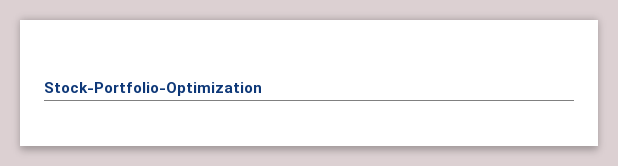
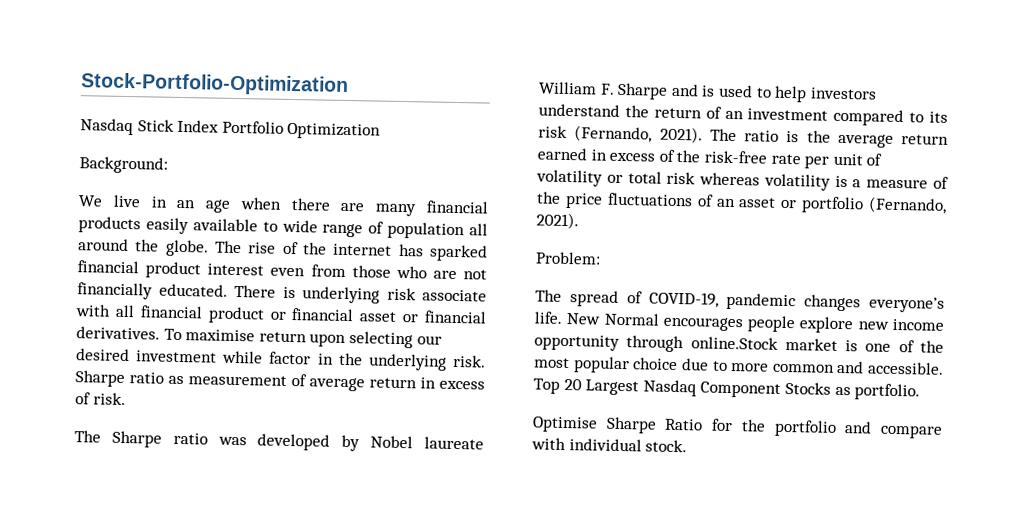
+ Nasdaq Stick Index Portfolio Optimization
+ Background:
+ We live in an age when there are many financial products easily available to wide range of population all around the globe. The rise of the internet has sparked financial product interest even from those who are not financially educated. There is underlying risk associate with all financial product or financial asset or financial derivatives. To maximise return upon selecting our desired investment while factor in the underlying risk. Sharpe ratio as measurement of average return in excess of risk.
+ The Sharpe ratio was developed by Nobel laureate William F. Sharpe and is used to help investors understand the return of an investment compared to its risk (Fernando, 2021). The ratio is the average return earned in excess of the risk-free rate per unit of volatility or total risk whereas volatility is a measure of the price fluctuations of an asset or portfolio (Fernando, 2021).
+ Problem:
+ The spread of COVID-19, pandemic changes everyone’s life. New Normal encourages people explore new income opportunity through online.Stock market is one of the most popular choice due to more common and accessible. Top 20 Largest Nasdaq Component Stocks as portfolio.
+ Optimise Sharpe Ratio for the portfolio and compare with individual stock.

